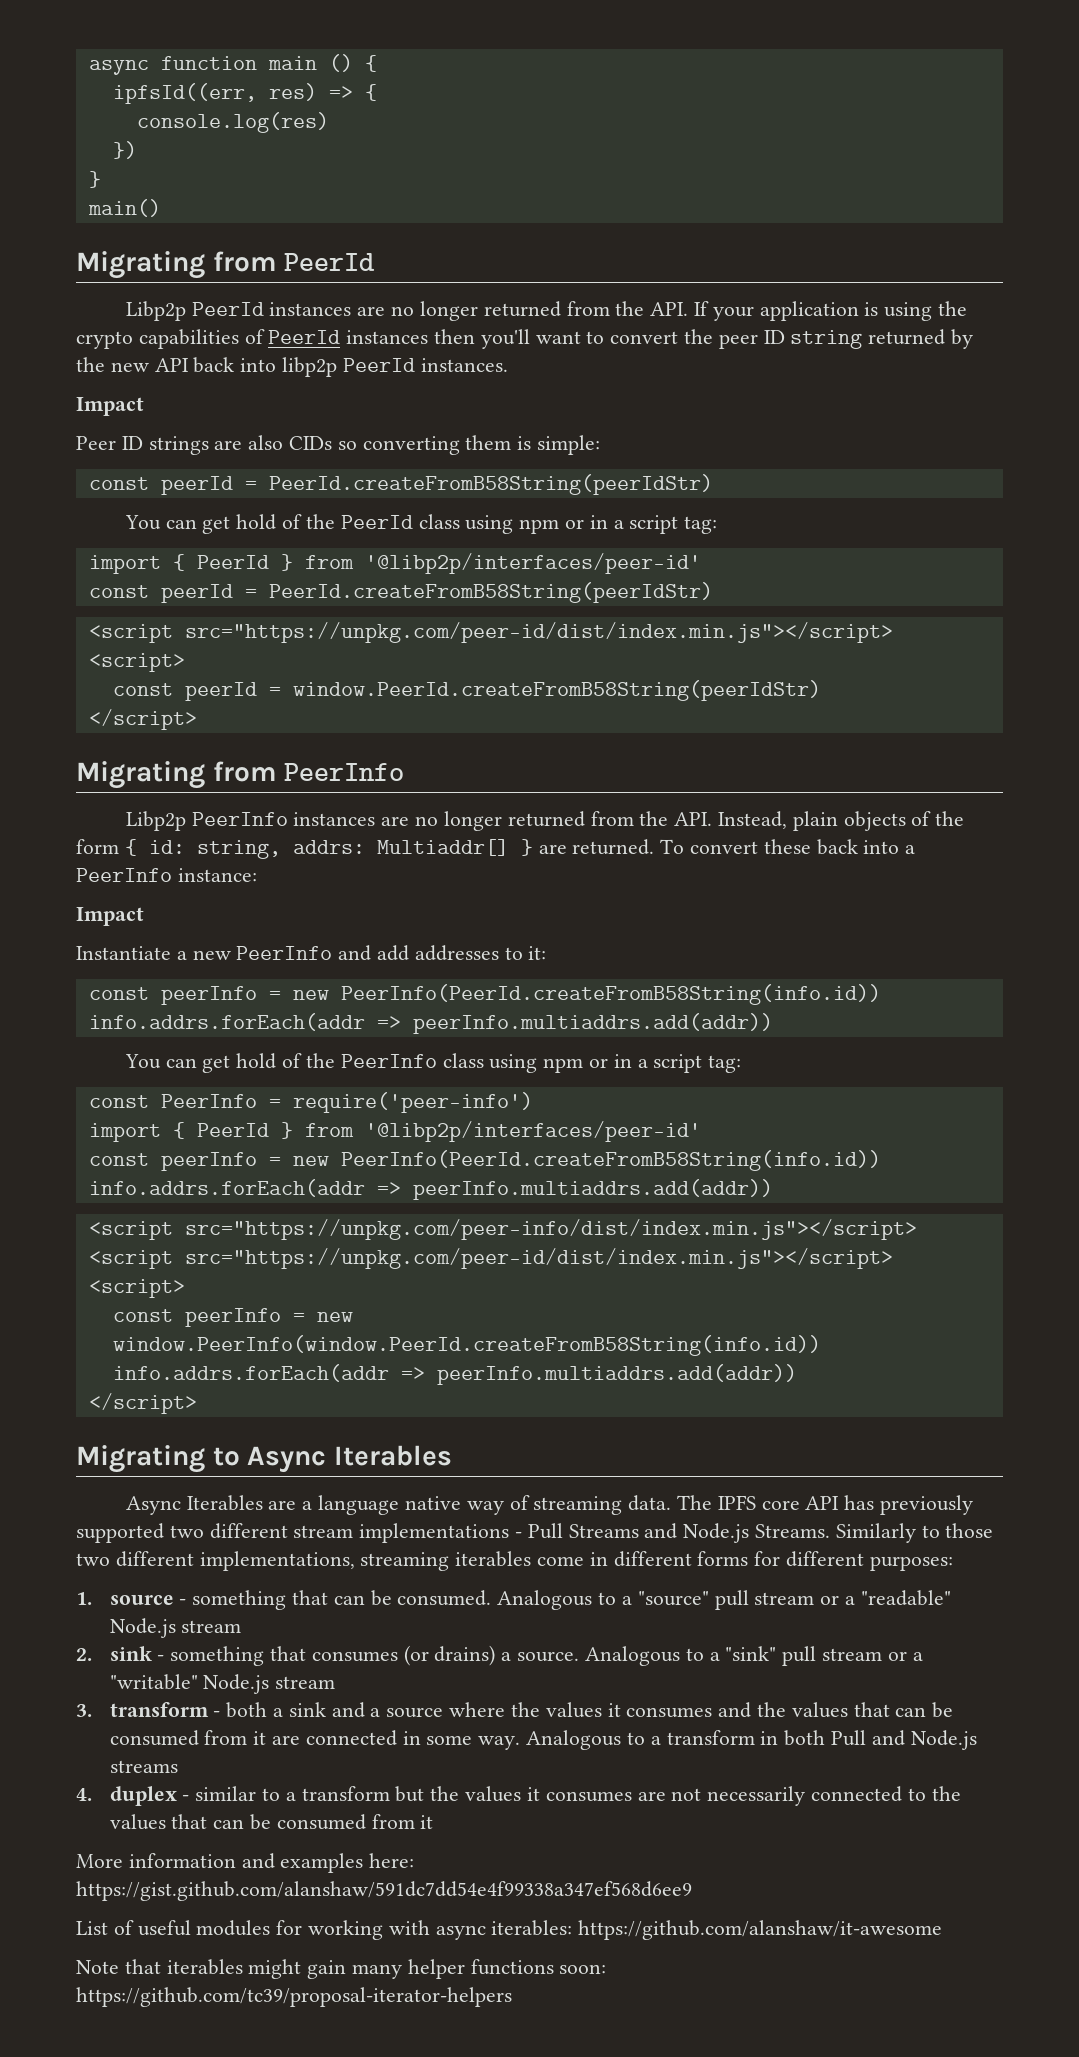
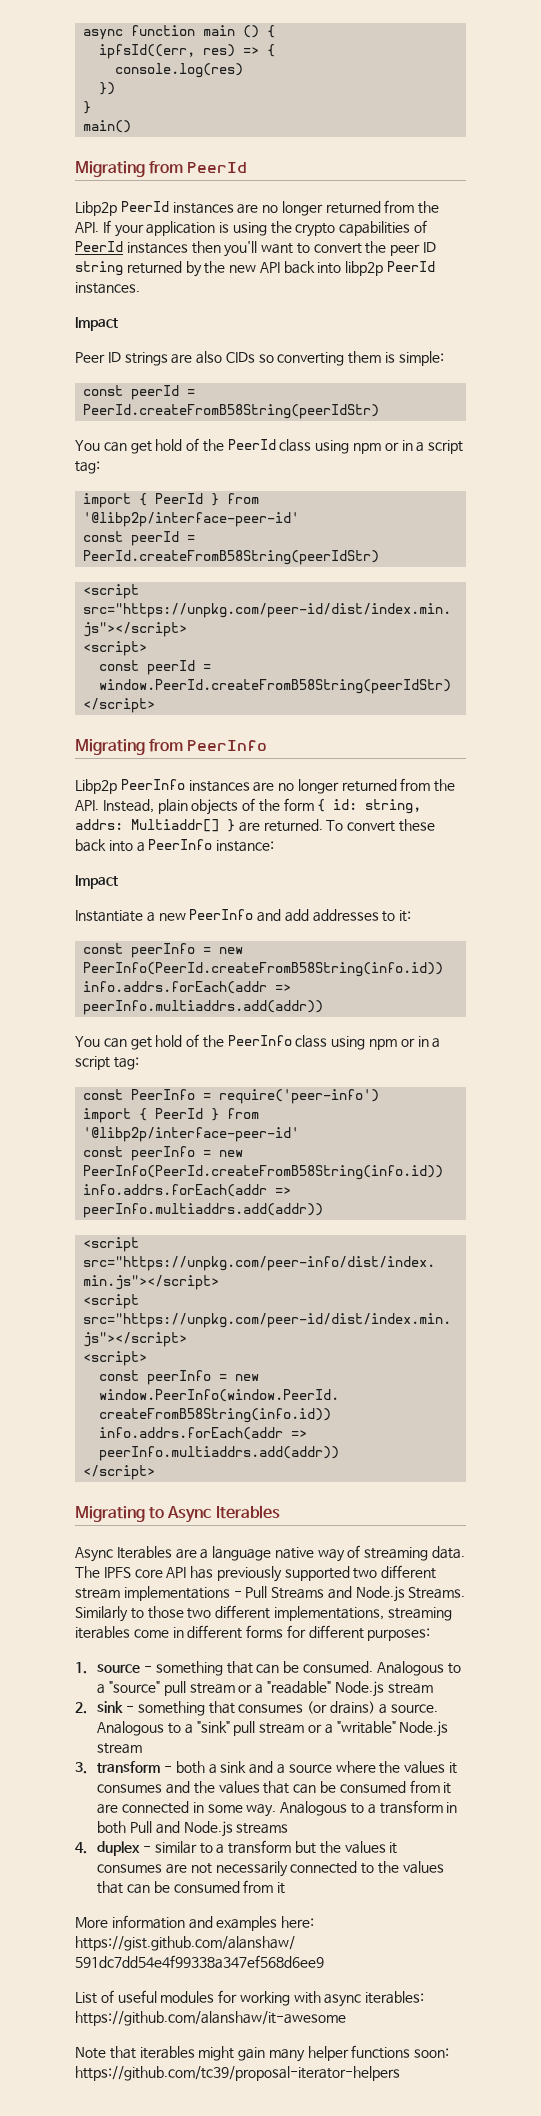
  You can get hold of the PeerId class using npm or in a script tag:
- import { PeerId } from '@libp2p/interfaces/peer-id'
+ import { PeerId } from '@libp2p/interface-peer-id'
  const PeerInfo = require('peer-info')
- import { PeerId } from '@libp2p/interfaces/peer-id'
+ import { PeerId } from '@libp2p/interface-peer-id'

